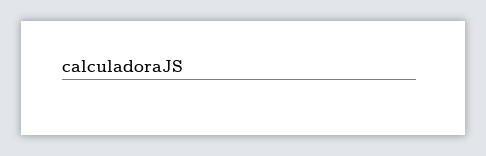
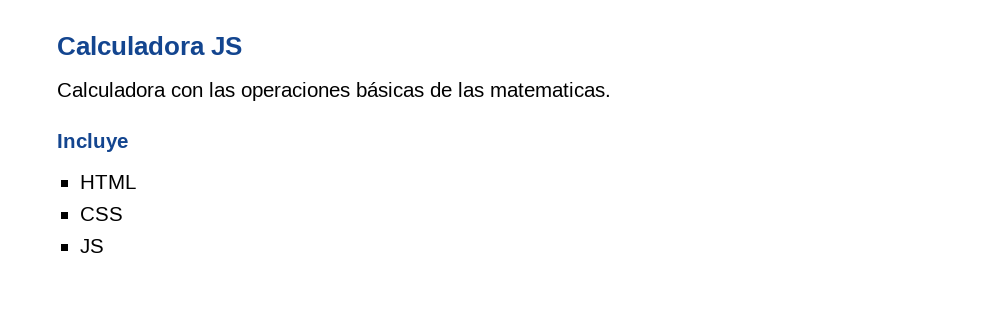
- calculadoraJS
+ Calculadora JS
+ Calculadora con las operaciones básicas de las matematicas.
+ Incluye
+ HTML
+ CSS
+ JS

